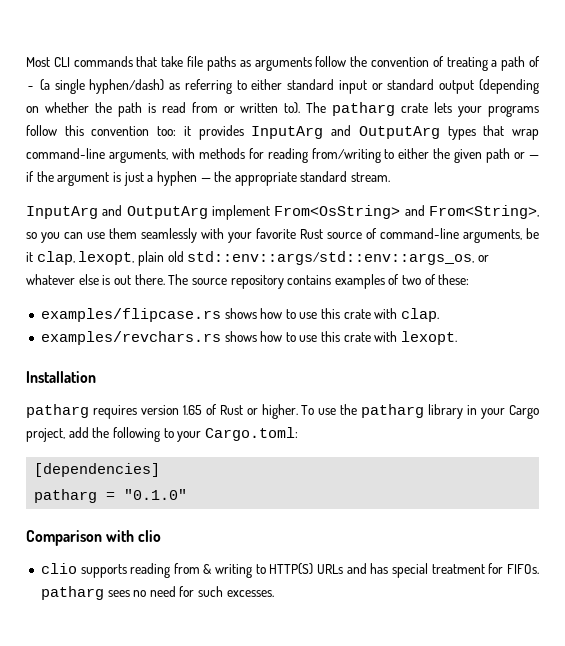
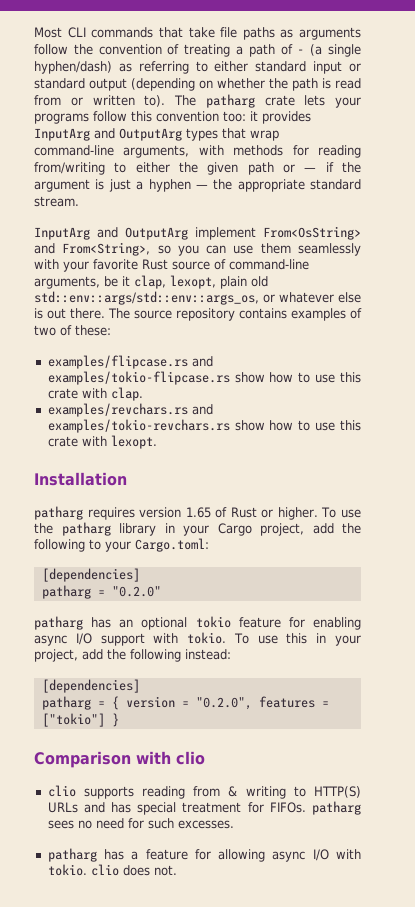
- examples/flipcase.rs shows how to use this crate with clap.
+ examples/flipcase.rs and examples/tokio-flipcase.rs show how to use this crate with clap.
- examples/revchars.rs shows how to use this crate with lexopt.
+ examples/revchars.rs and examples/tokio-revchars.rs show how to use this crate with lexopt.
- patharg = "0.1.0"
+ patharg = "0.2.0"
+ patharg has an optional tokio feature for enabling async I/O support with tokio. To use this in your project, add the following instead:
+ [dependencies]
+ patharg = { version = "0.2.0", features = ["tokio"] }
+ patharg has a feature for allowing async I/O with tokio. clio does not.

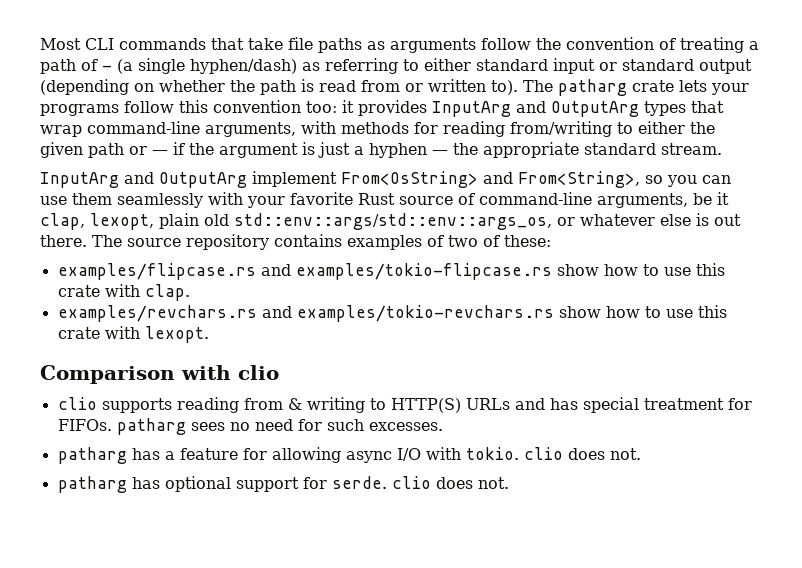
- Installation
- patharg requires version 1.65 of Rust or higher. To use the patharg library in your Cargo project, add the following to your Cargo.toml:
- [dependencies]
- patharg = "0.2.0"
- patharg has an optional tokio feature for enabling async I/O support with tokio. To use this in your project, add the following instead:
- [dependencies]
- patharg = { version = "0.2.0", features = ["tokio"] }
+ patharg has optional support for serde. clio does not.

